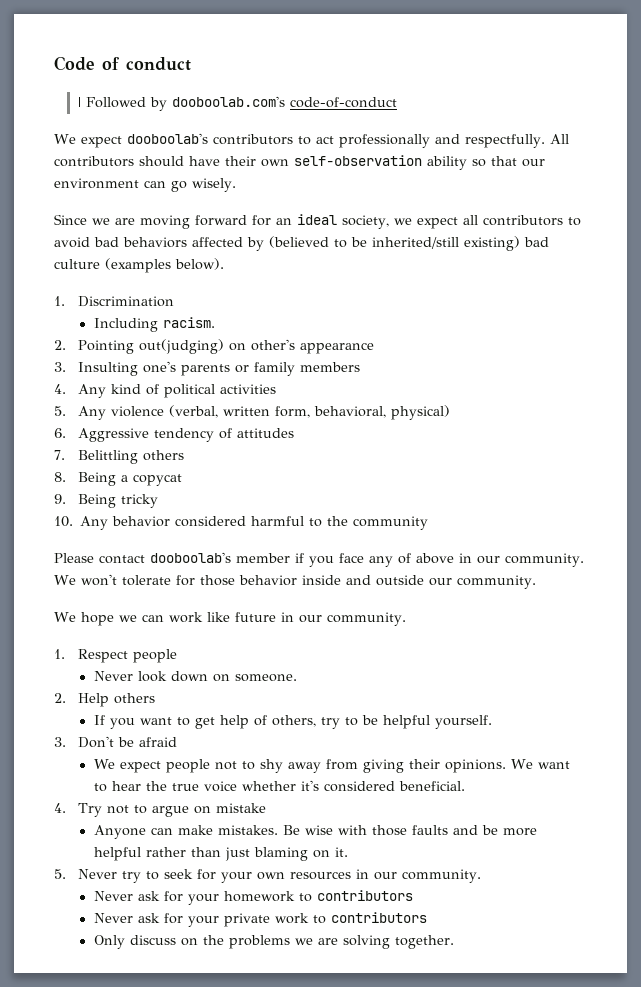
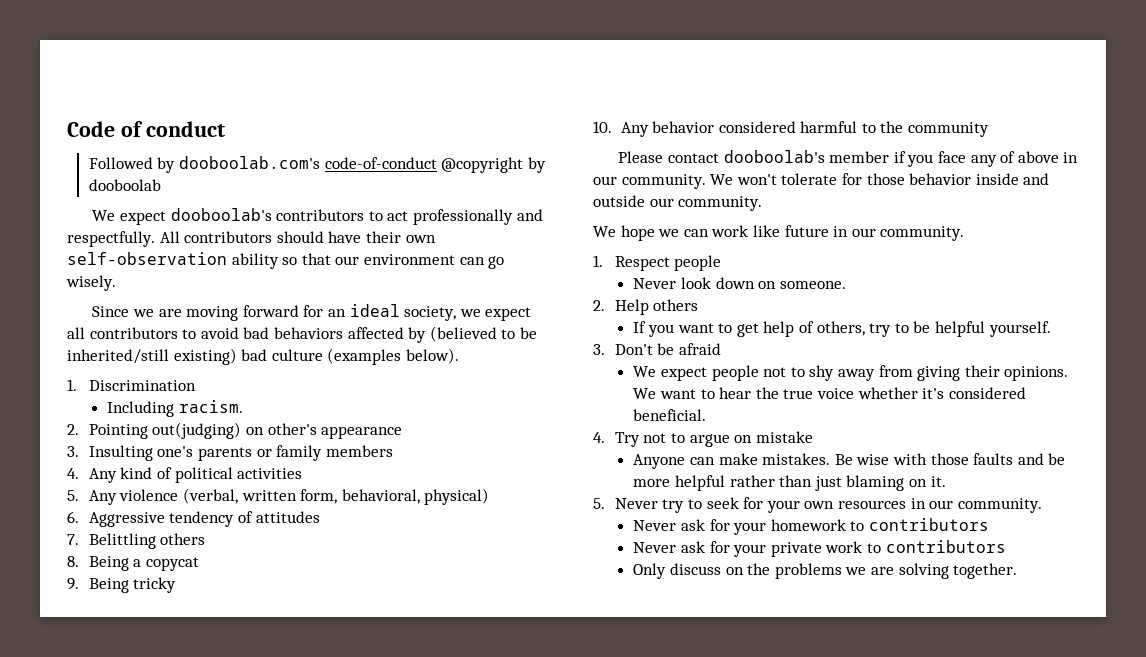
- | Followed by dooboolab.com's code-of-conduct
+ Followed by dooboolab.com's code-of-conduct @copyright by dooboolab

